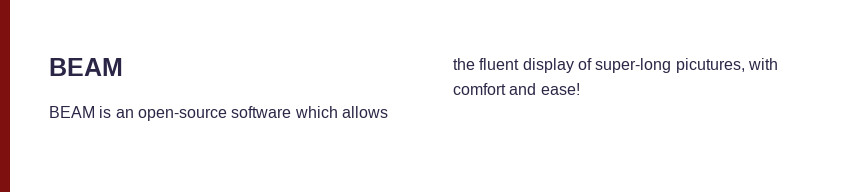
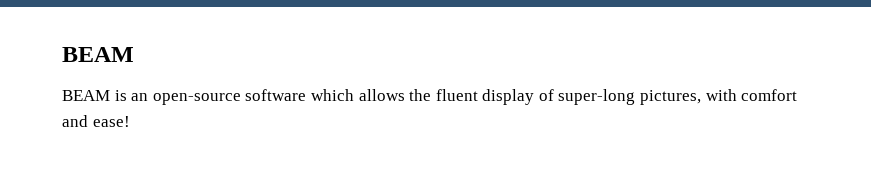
- BEAM is an open-source software which allows the fluent display of super-long picutures, with comfort and ease!
+ BEAM is an open-source software which allows the fluent display of super-long pictures, with comfort and ease!

